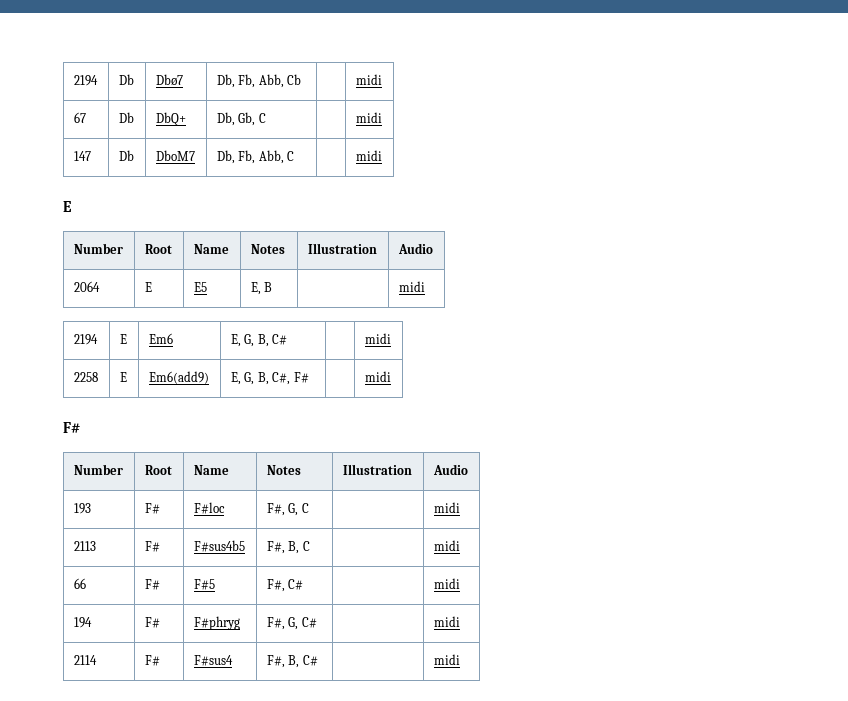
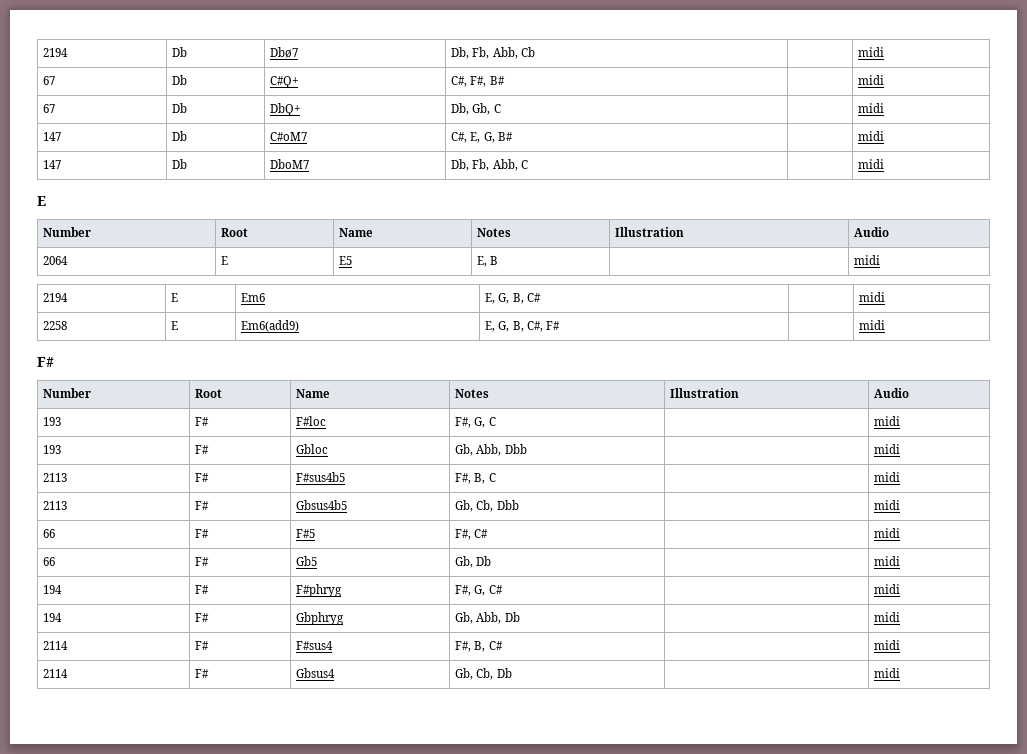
+ 67 | Db | C#Q+ | C#, F#, B# | | midi
+ 147 | Db | C#oM7 | C#, E, G, B# | | midi
+ 193 | F# | Gbloc | Gb, Abb, Dbb | | midi
+ 2113 | F# | Gbsus4b5 | Gb, Cb, Dbb | | midi
+ 66 | F# | Gb5 | Gb, Db | | midi
+ 194 | F# | Gbphryg | Gb, Abb, Db | | midi
+ 2114 | F# | Gbsus4 | Gb, Cb, Db | | midi

